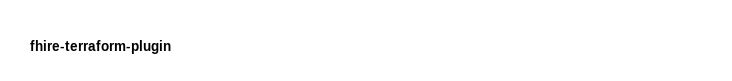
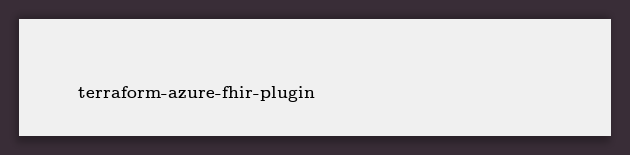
- fhire-terraform-plugin
+ terraform-azure-fhir-plugin

